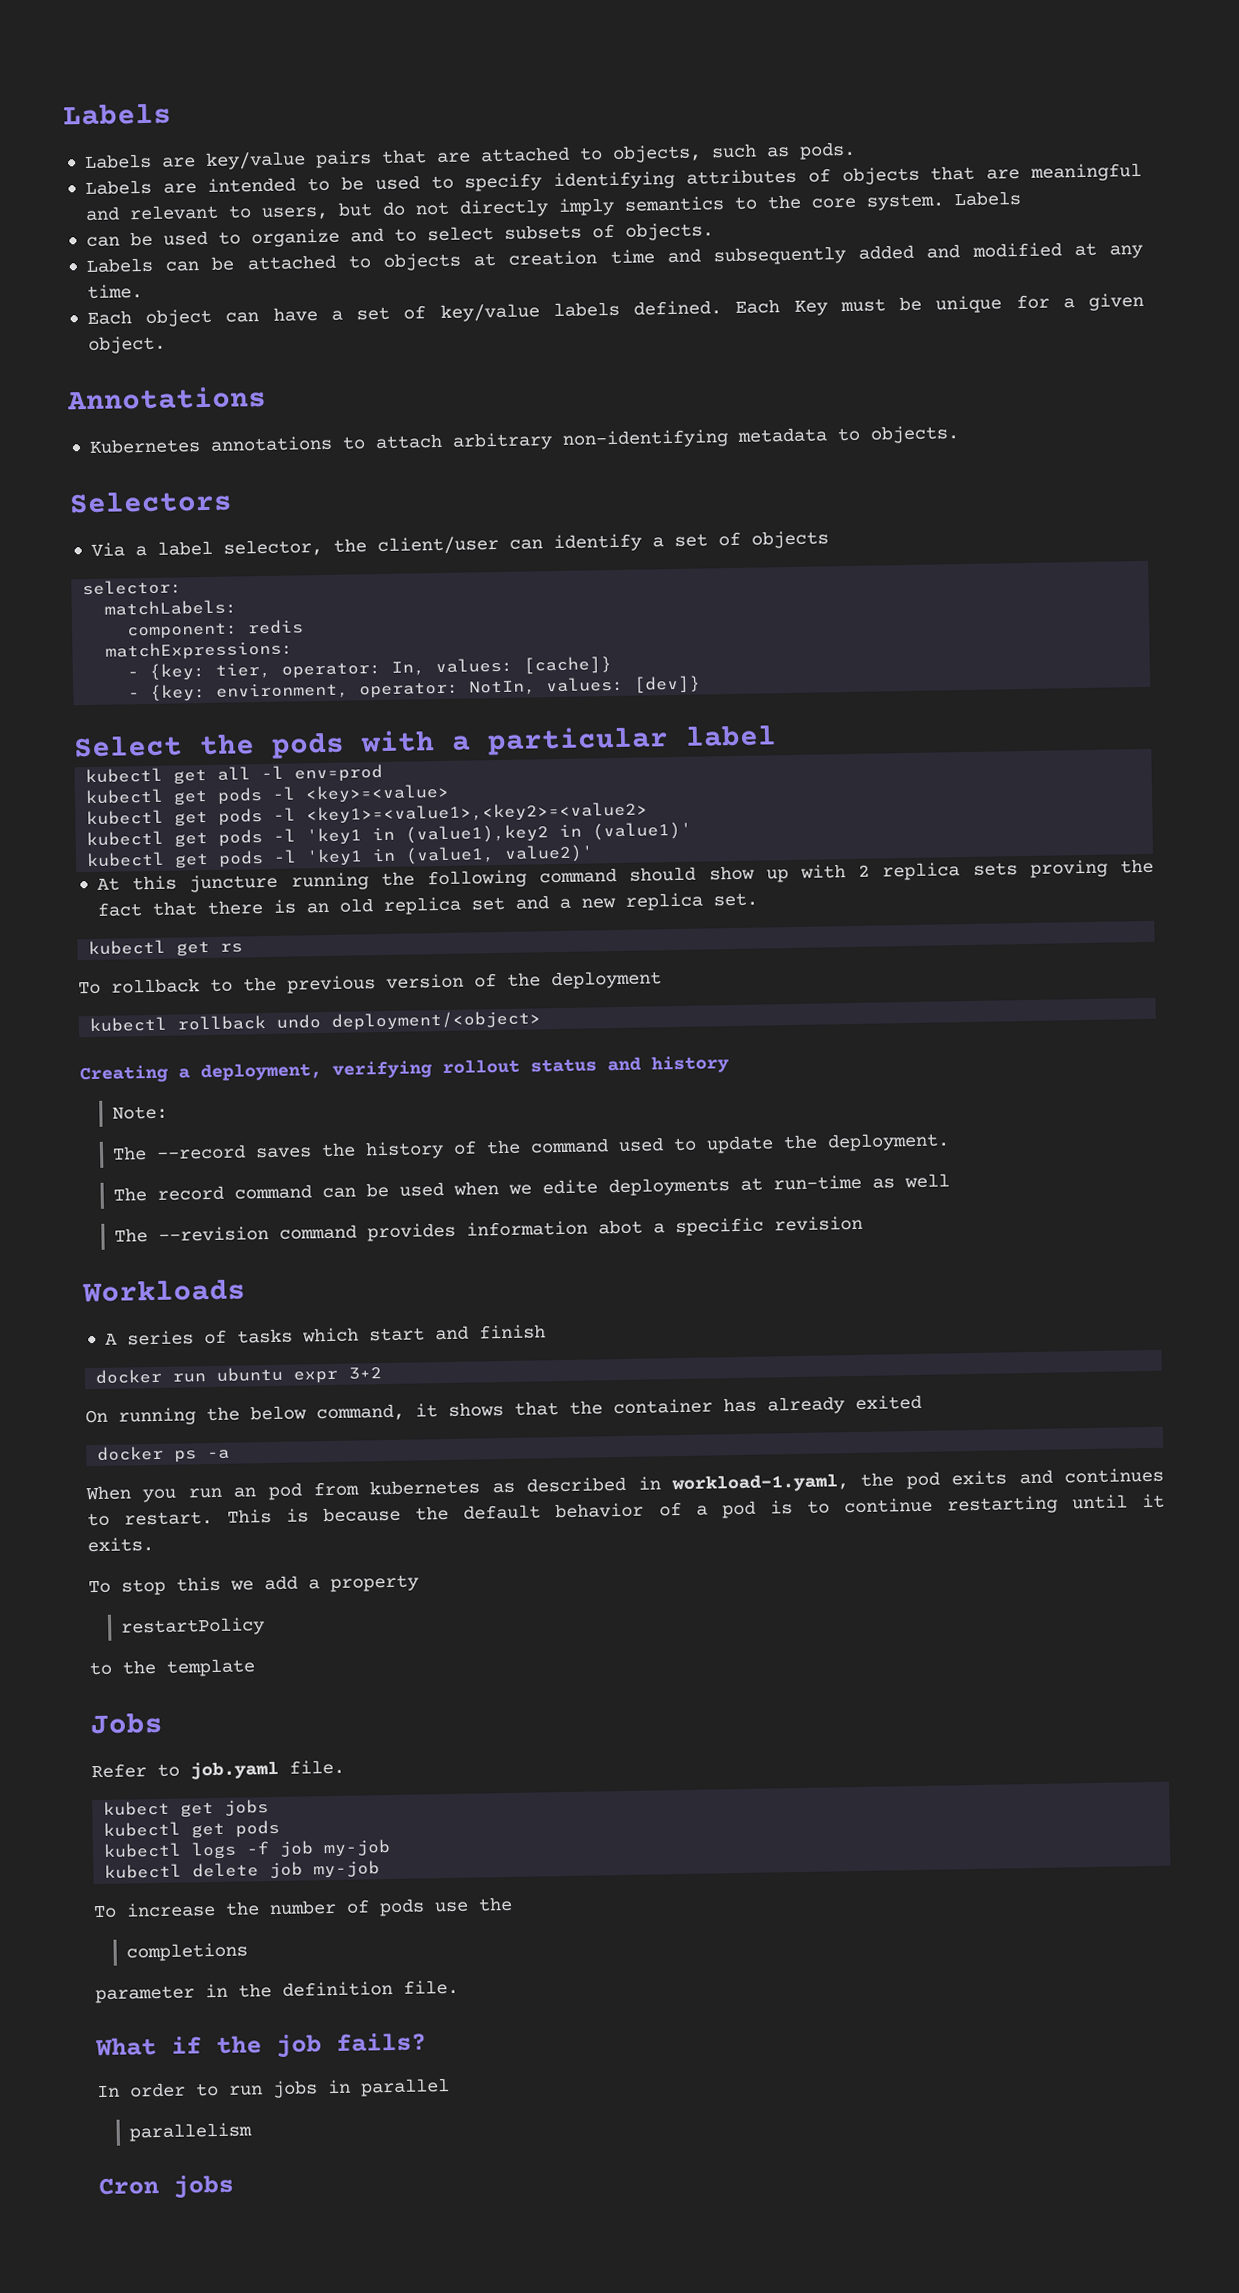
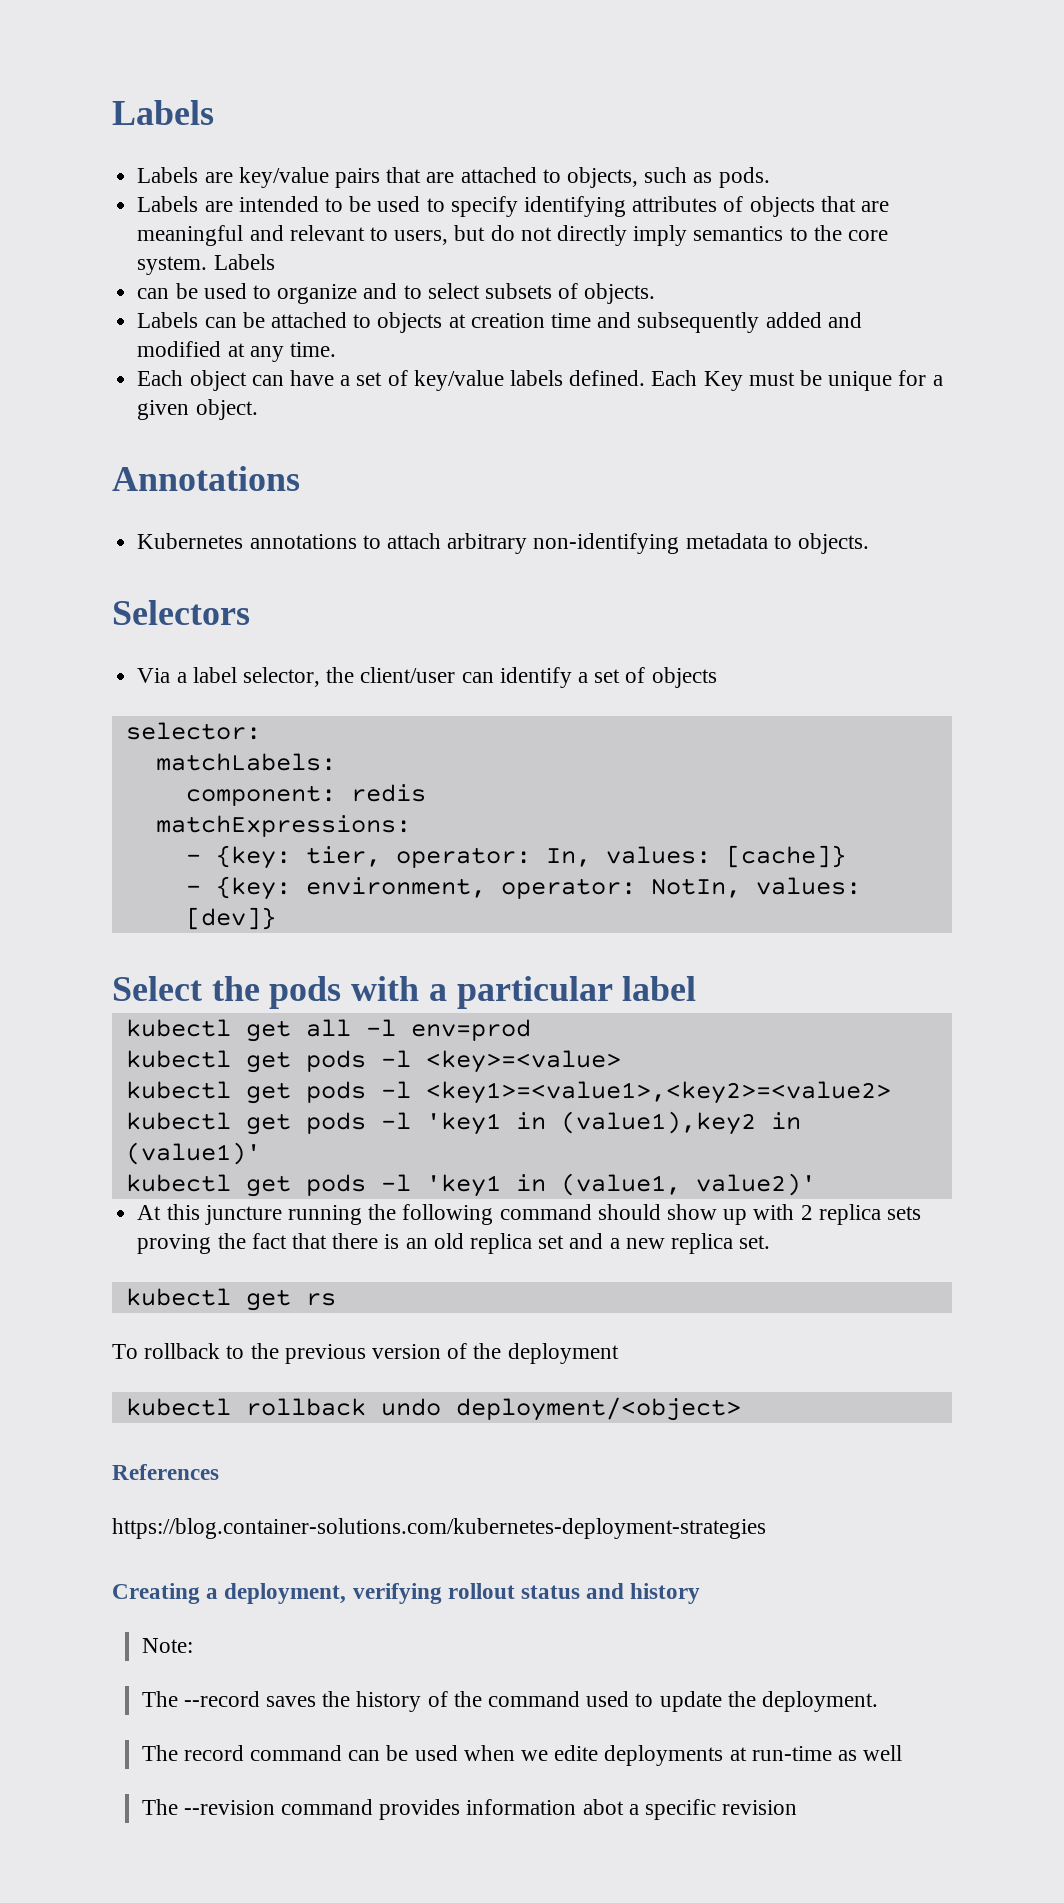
+ References
+ https://blog.container-solutions.com/kubernetes-deployment-strategies
- Workloads
- A series of tasks which start and finish
- docker run ubuntu expr 3+2
- On running the below command, it shows that the container has already exited
- docker ps -a
- When you run an pod from kubernetes as described in workload-1.yaml, the pod exits and continues to restart. This is because the default behavior of a pod is to continue restarting until it exits.
- To stop this we add a property
- restartPolicy
- to the template
- Jobs
- Refer to job.yaml file.
- kubect get jobs
- kubectl get pods
- kubectl logs -f job my-job
- kubectl delete job my-job
- To increase the number of pods use the
- completions
- parameter in the definition file.
- What if the job fails?
- In order to run jobs in parallel
- parallelism
- Cron jobs

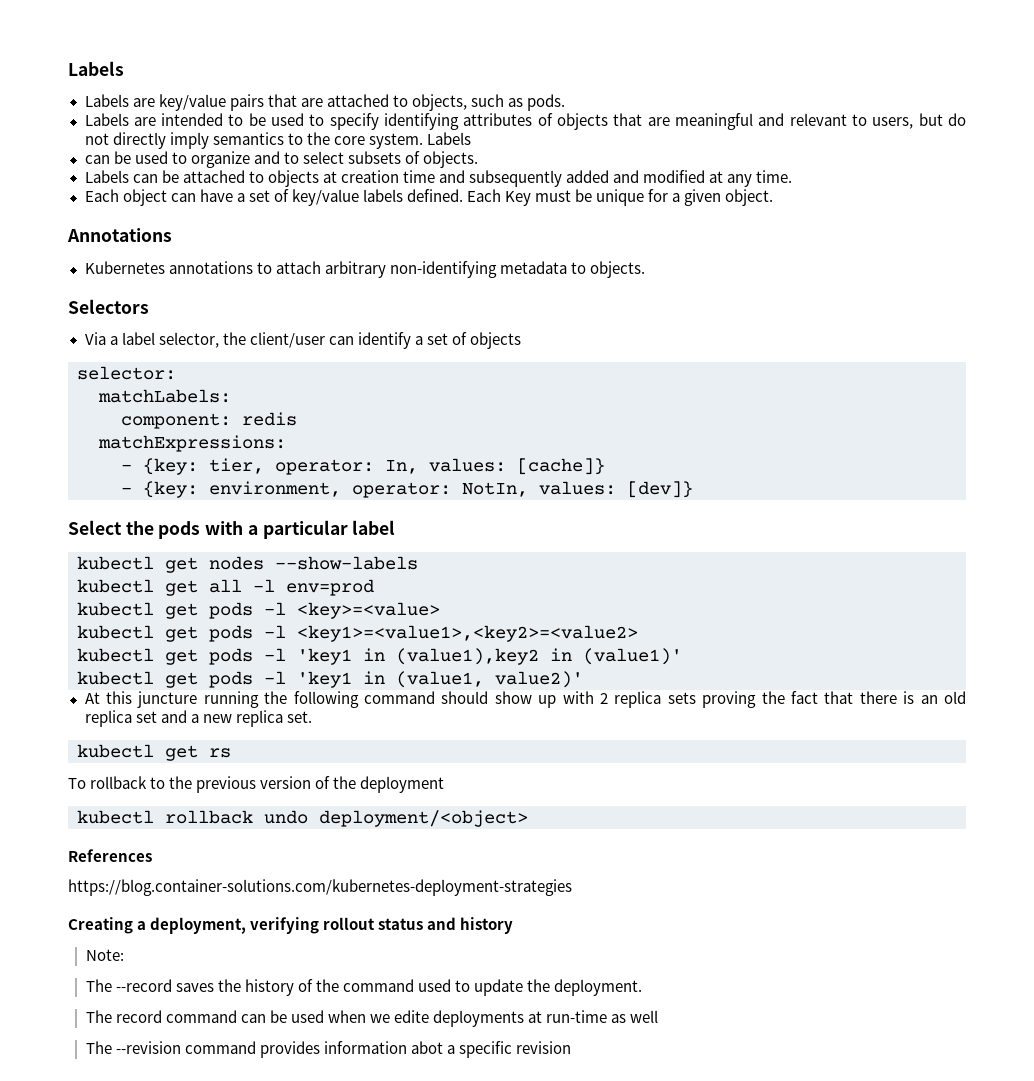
+ kubectl get nodes --show-labels

